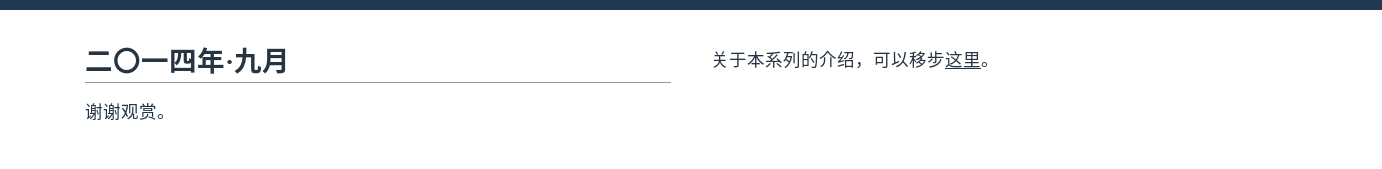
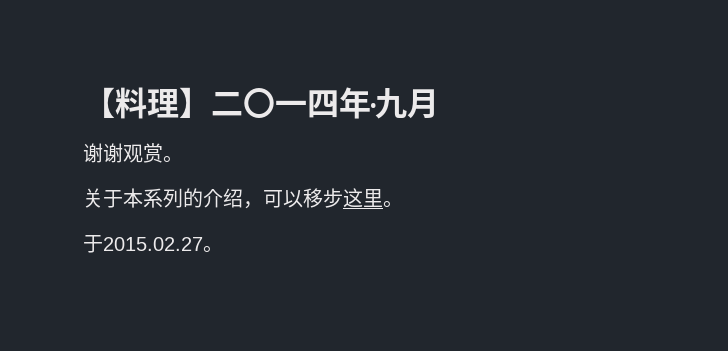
- 二〇一四年·九月
+ 【料理】二〇一四年·九月
+ 于2015.02.27。

